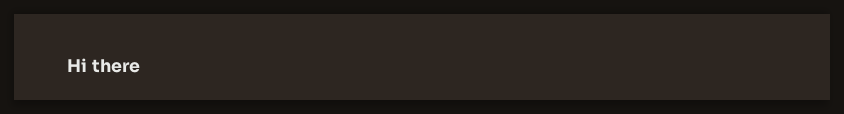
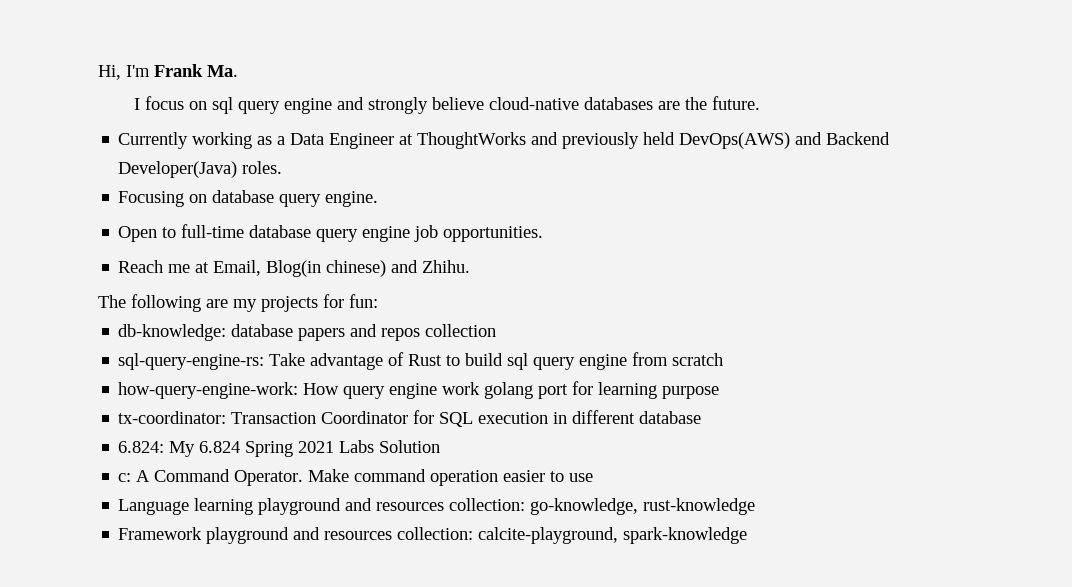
- Hi there
+ Hi, I'm Frank Ma.
+ I focus on sql query engine and strongly believe cloud-native databases are the future.
+ Currently working as a Data Engineer at ThoughtWorks and previously held DevOps(AWS) and Backend Developer(Java) roles.
+ Focusing on database query engine.
+ Open to full-time database query engine job opportunities.
+ Reach me at Email, Blog(in chinese) and Zhihu.
+ The following are my projects for fun:
+ db-knowledge: database papers and repos collection
+ sql-query-engine-rs: Take advantage of Rust to build sql query engine from scratch
+ how-query-engine-work: How query engine work golang port for learning purpose
+ tx-coordinator: Transaction Coordinator for SQL execution in different database
+ 6.824: My 6.824 Spring 2021 Labs Solution
+ c: A Command Operator. Make command operation easier to use
+ Language learning playground and resources collection: go-knowledge, rust-knowledge
+ Framework playground and resources collection: calcite-playground, spark-knowledge

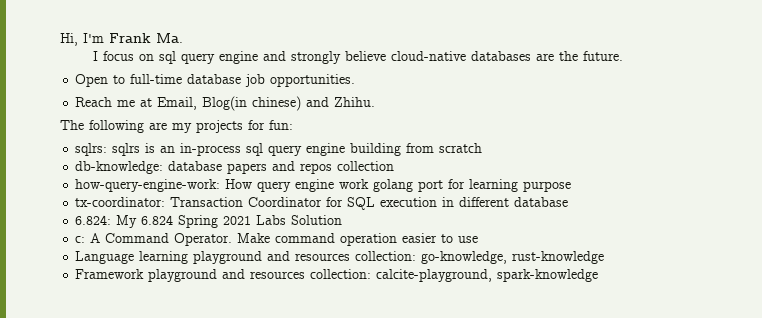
- Currently working as a Data Engineer at ThoughtWorks and previously held DevOps(AWS) and Backend Developer(Java) roles.
- Focusing on database query engine.
- Open to full-time database query engine job opportunities.
+ Open to full-time database job opportunities.
+ sqlrs: sqlrs is an in-process sql query engine building from scratch
- sql-query-engine-rs: Take advantage of Rust to build sql query engine from scratch

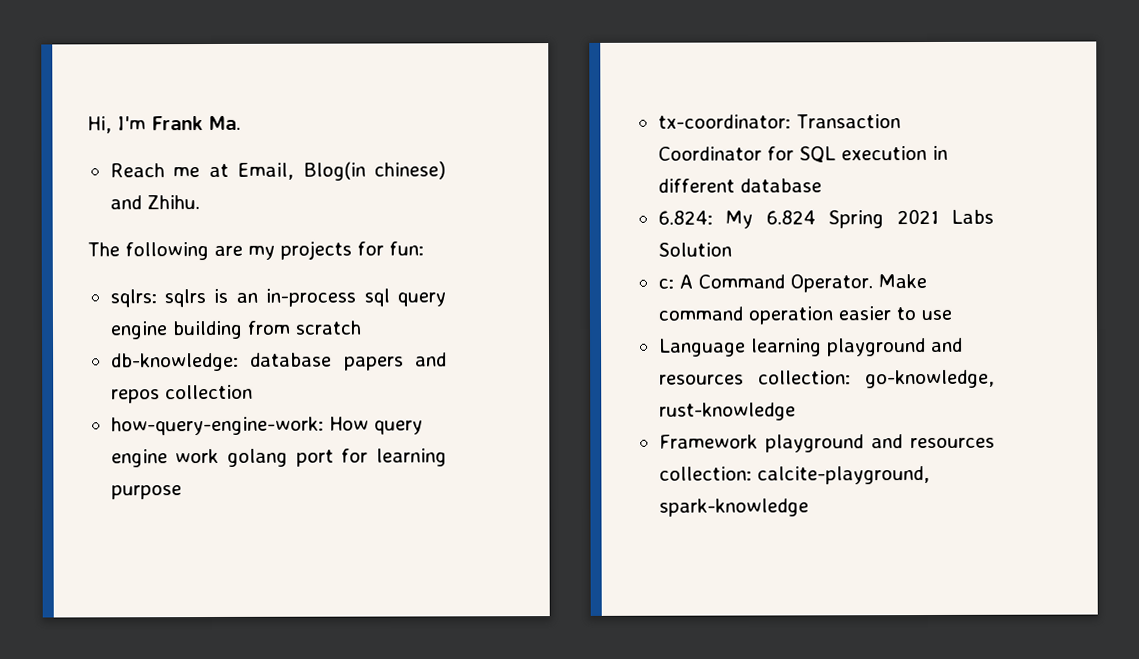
- I focus on sql query engine and strongly believe cloud-native databases are the future.
- Open to full-time database job opportunities.

